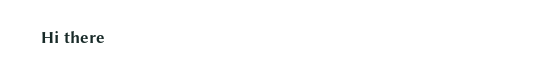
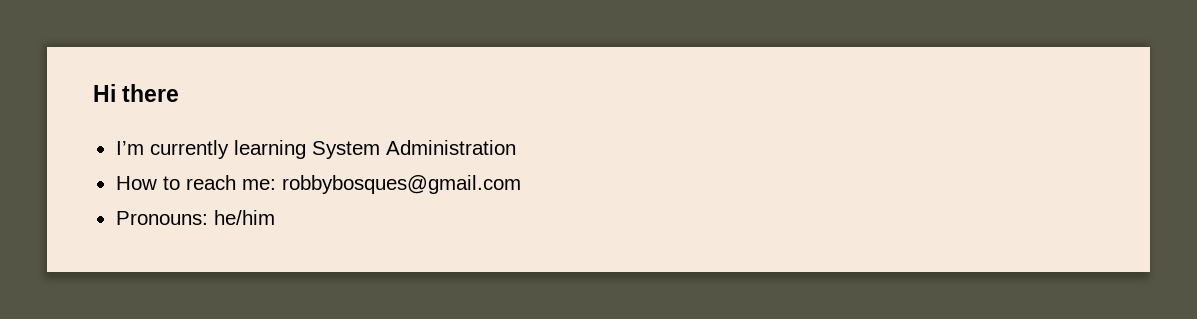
+ I’m currently learning System Administration
+ How to reach me: robbybosques@gmail.com
+ Pronouns: he/him

